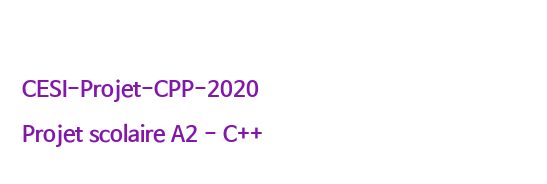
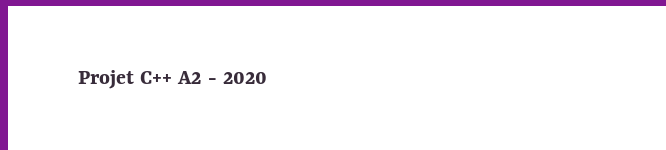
- CESI-Projet-CPP-2020
- Projet scolaire A2 - C++
+ Projet C++ A2 - 2020

